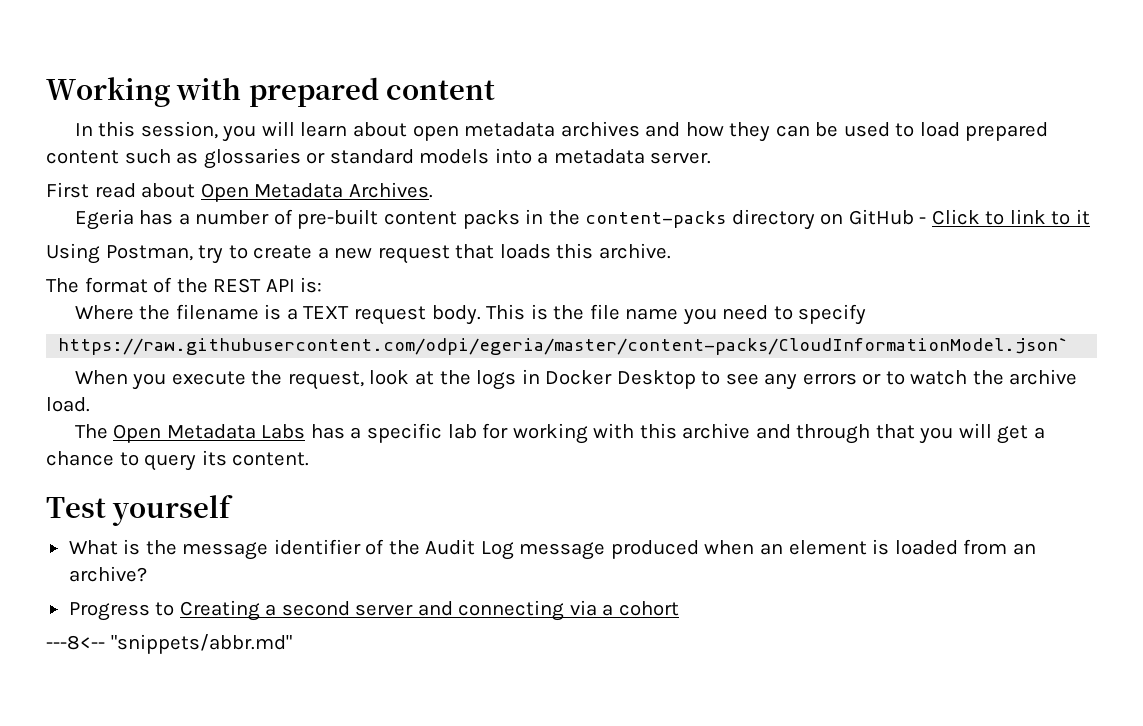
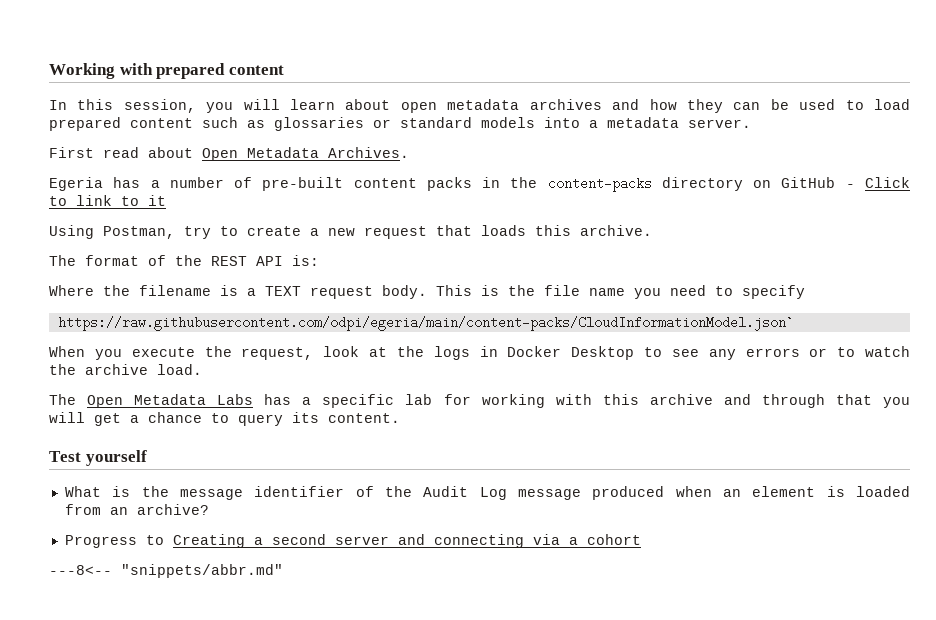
- https://raw.githubusercontent.com/odpi/egeria/master/content-packs/CloudInformationModel.json`
+ https://raw.githubusercontent.com/odpi/egeria/main/content-packs/CloudInformationModel.json`

